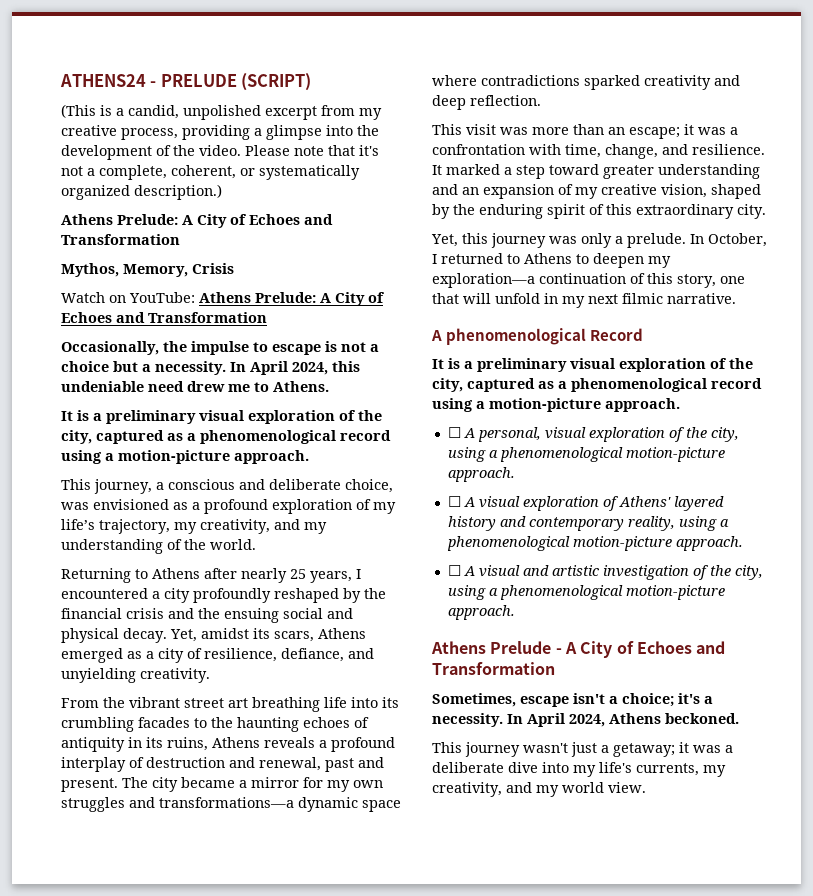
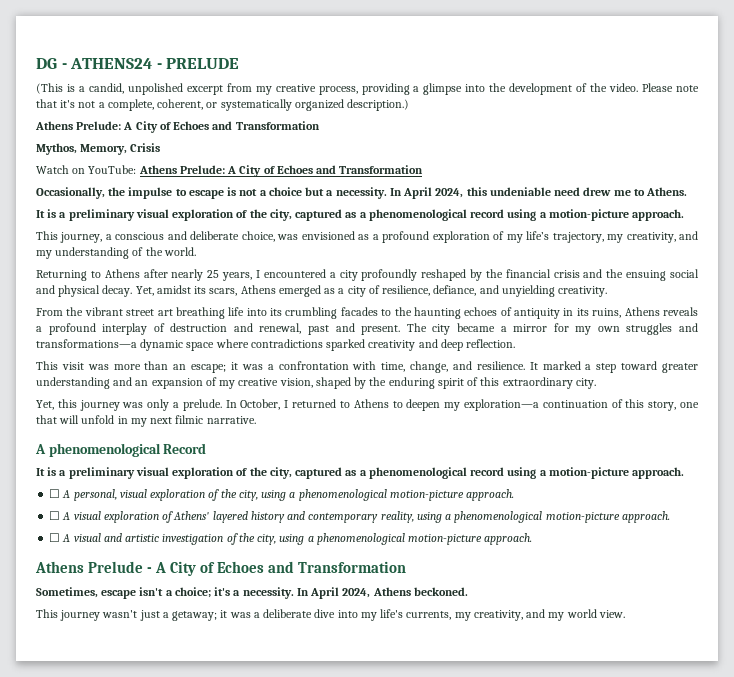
- ATHENS24 - PRELUDE (SCRIPT)
+ DG - ATHENS24 - PRELUDE

